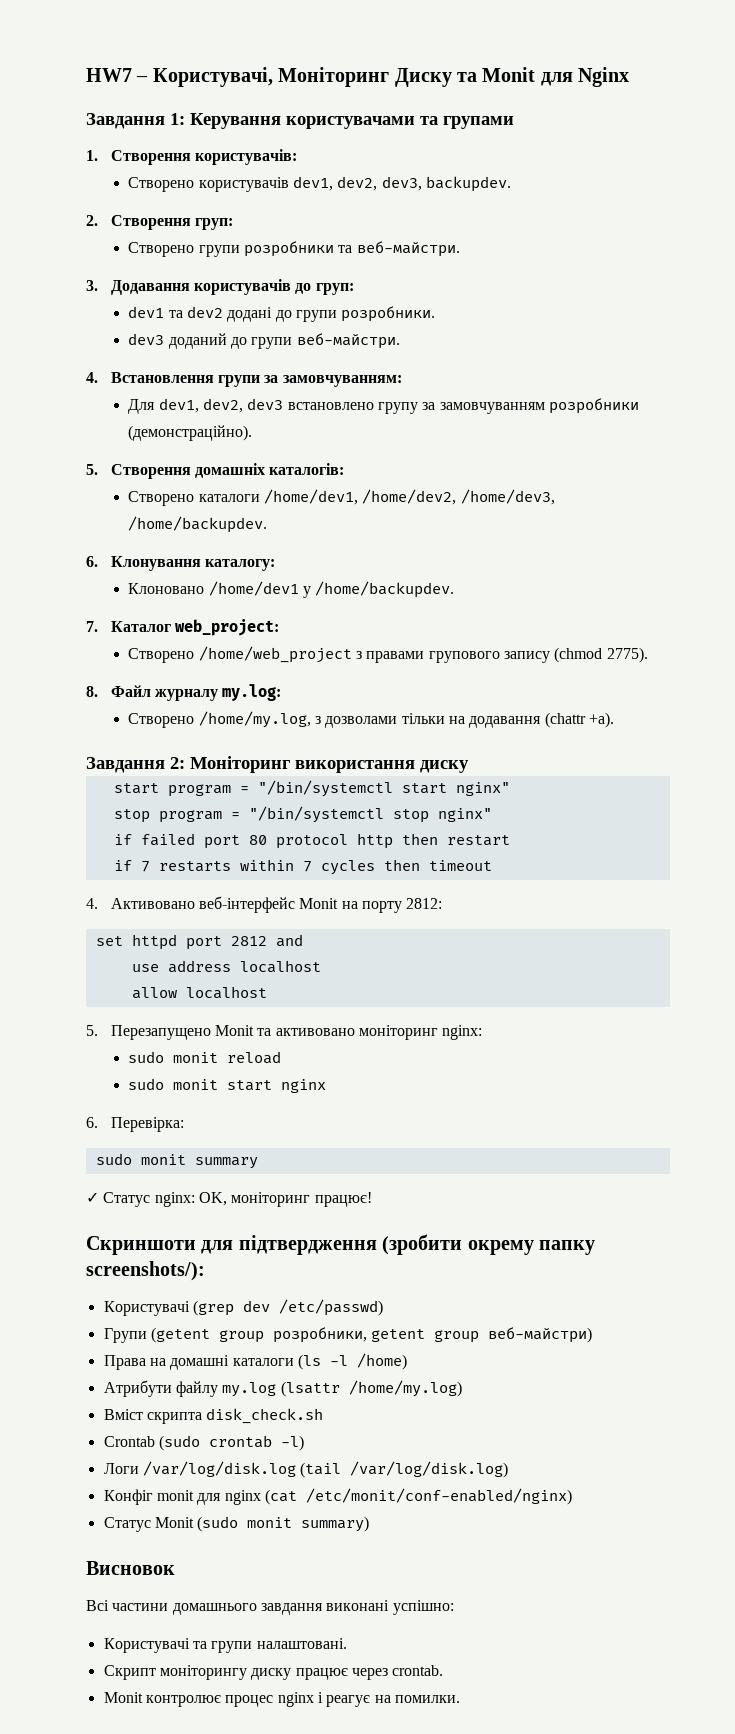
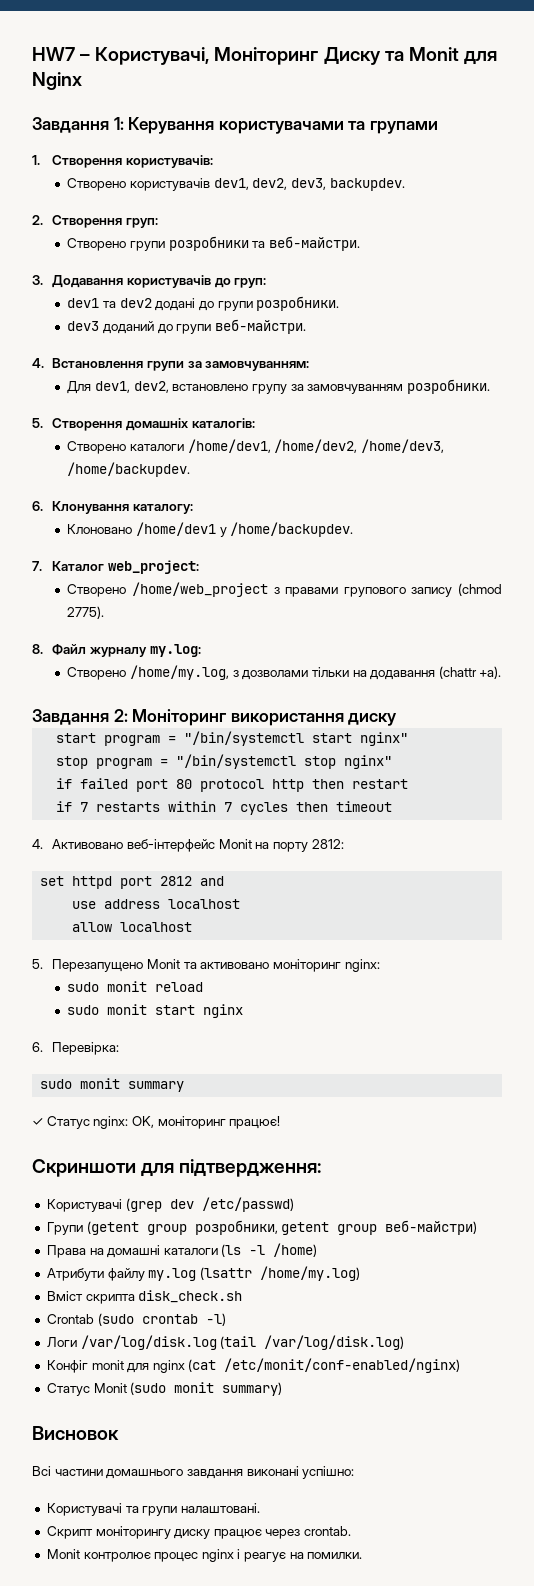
- Для dev1, dev2, dev3 встановлено групу за замовчуванням розробники (демонстраційно).
+ Для dev1, dev2, встановлено групу за замовчуванням розробники.
- Скриншоти для підтвердження (зробити окрему папку screenshots/):
+ Скриншоти для підтвердження:

